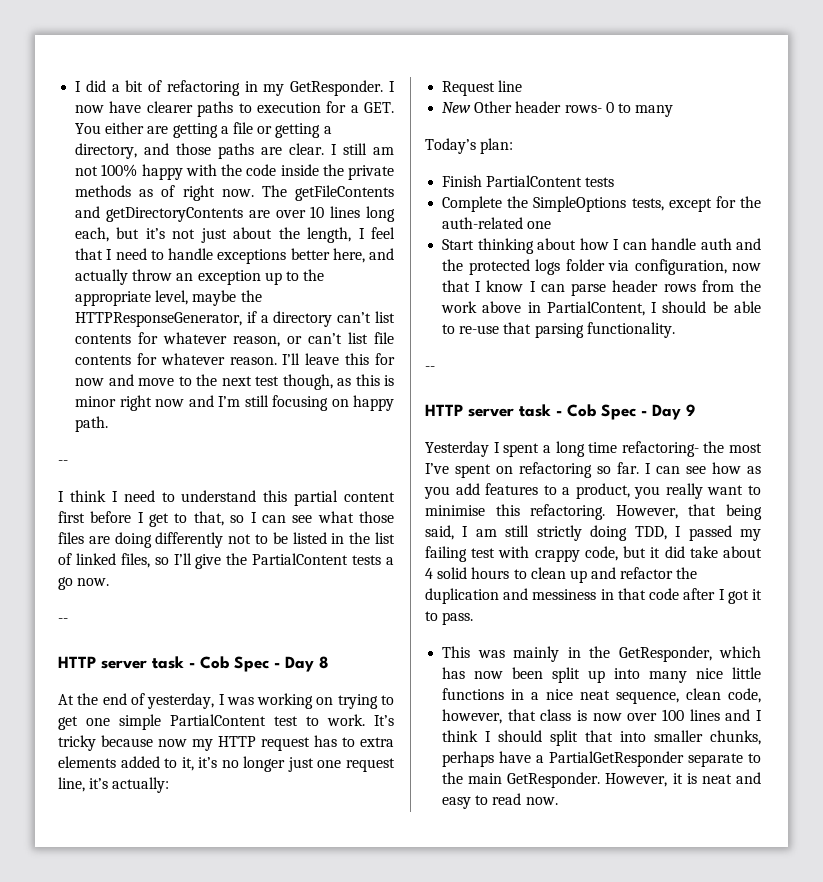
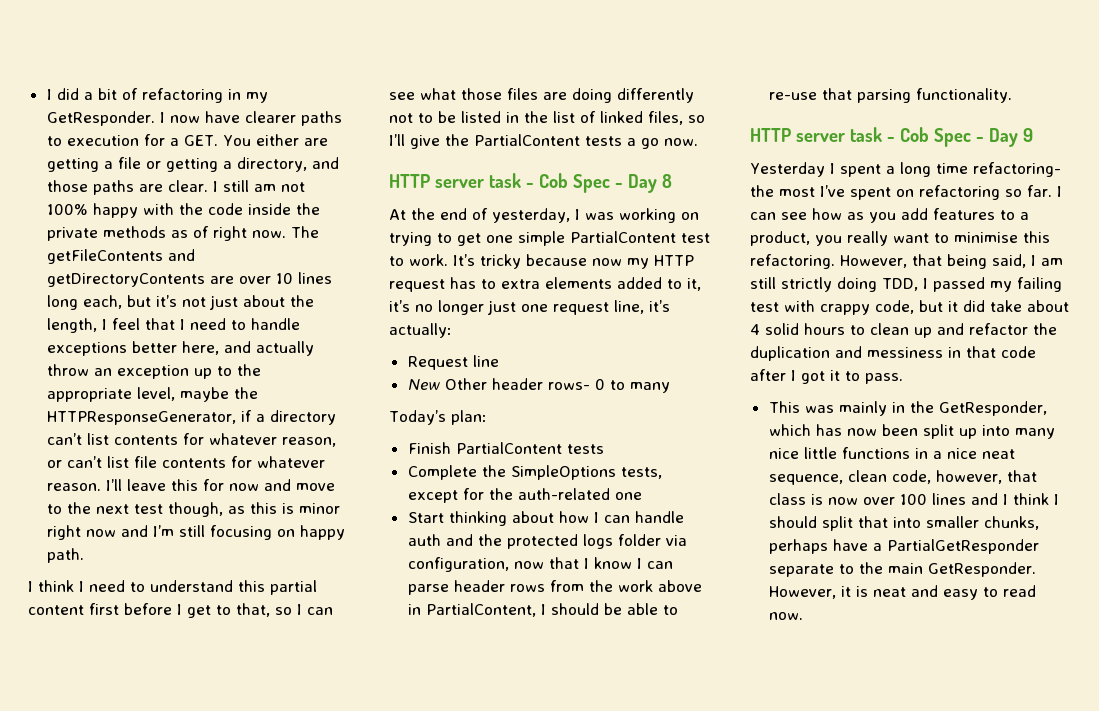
  I’ll leave this for now and move to the next test though, as this is minor right now and I’m still focusing on happy path.
- --
  I think I need to understand this partial content first before I get to that, so I can see what those files are doing differently not to be listed in the list of linked files, so I’ll give the PartialContent tests a go now.
- --
  Start thinking about how I can handle auth and the protected logs folder via configuration, now that I know I can parse header rows from the work above in PartialContent, I should be able to re-use that parsing functionality.
- --

